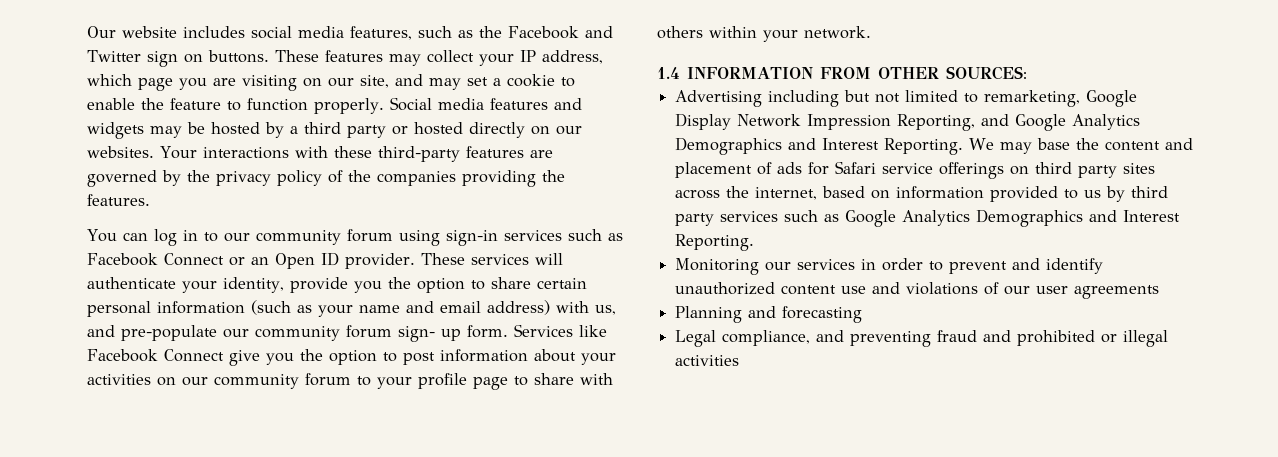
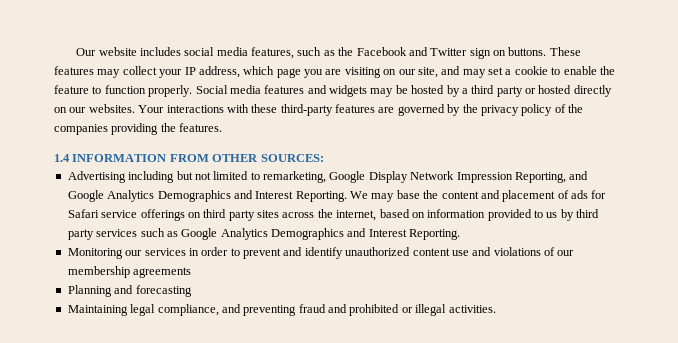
- You can log in to our community forum using sign-in services such as Facebook Connect or an Open ID provider. These services will authenticate your identity, provide you the option to share certain personal information (such as your name and email address) with us, and pre-populate our community forum sign- up form. Services like Facebook Connect give you the option to post information about your activities on our community forum to your profile page to share with others within your network.
- Monitoring our services in order to prevent and identify unauthorized content use and violations of our user agreements
+ Monitoring our services in order to prevent and identify unauthorized content use and violations of our membership agreements
- Legal compliance, and preventing fraud and prohibited or illegal activities
+ Maintaining legal compliance, and preventing fraud and prohibited or illegal activities.

